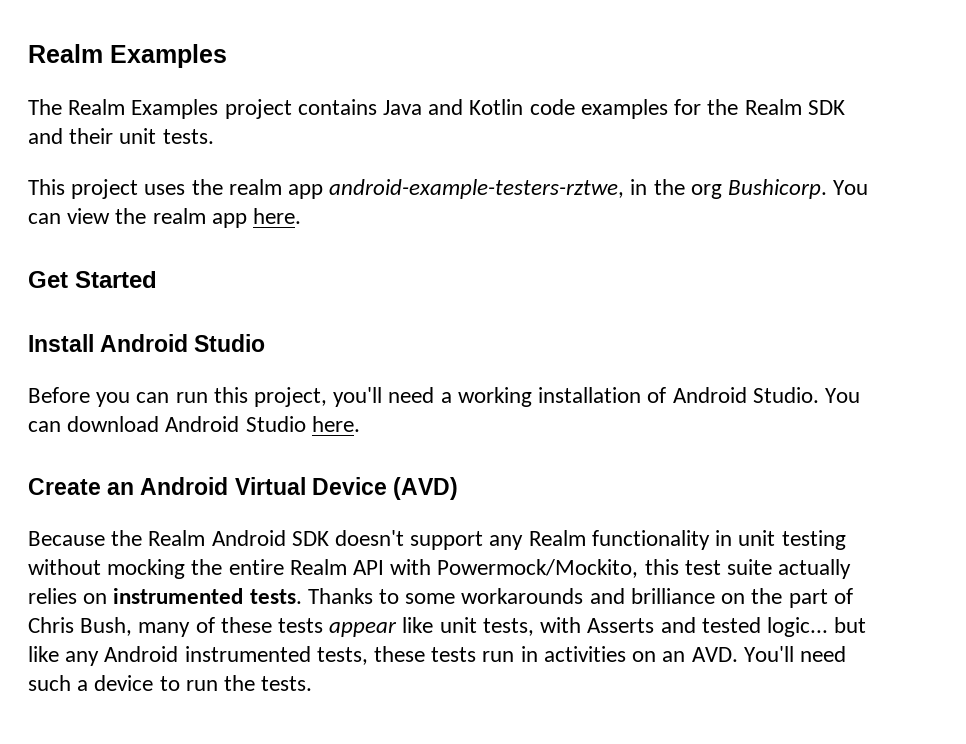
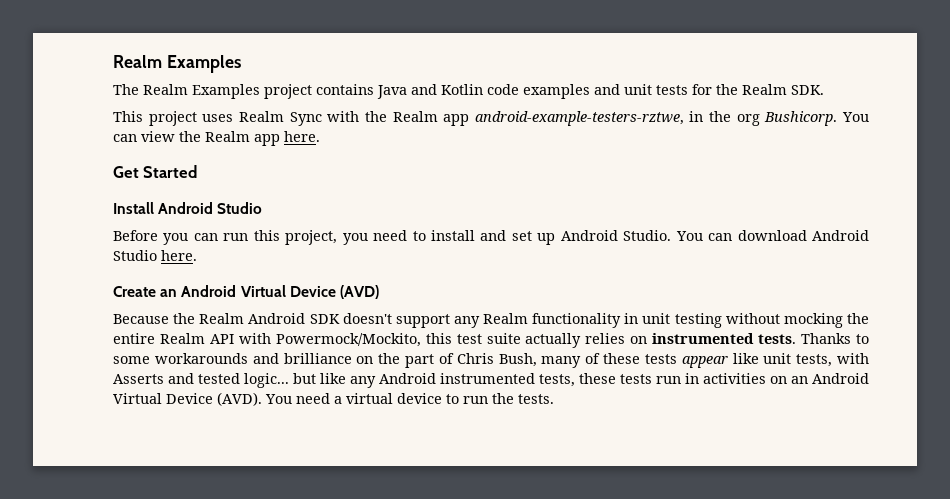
- The Realm Examples project contains Java and Kotlin code examples for the Realm SDK and their unit tests.
- This project uses the realm app android-example-testers-rztwe, in the org Bushicorp.
+ The Realm Examples project contains Java and Kotlin code examples and unit tests for the Realm SDK.
+ This project uses Realm Sync with the Realm app android-example-testers-rztwe, in the org Bushicorp.
- You can view the realm app here.
+ You can view the Realm app here.
- Before you can run this project, you'll need a working installation of Android Studio.
+ Before you can run this project, you need to install and set up Android Studio.
- Thanks to some workarounds and brilliance on the part of Chris Bush, many of these tests appear like unit tests, with Asserts and tested logic... but like any Android instrumented tests, these tests run in activities on an AVD. You'll need such a device to run the tests.
+ Thanks to some workarounds and brilliance on the part of Chris Bush, many of these tests appear like unit tests, with Asserts and tested logic... but like any Android instrumented tests, these tests run in activities on an Android Virtual Device (AVD). You need a virtual device to run the tests.

